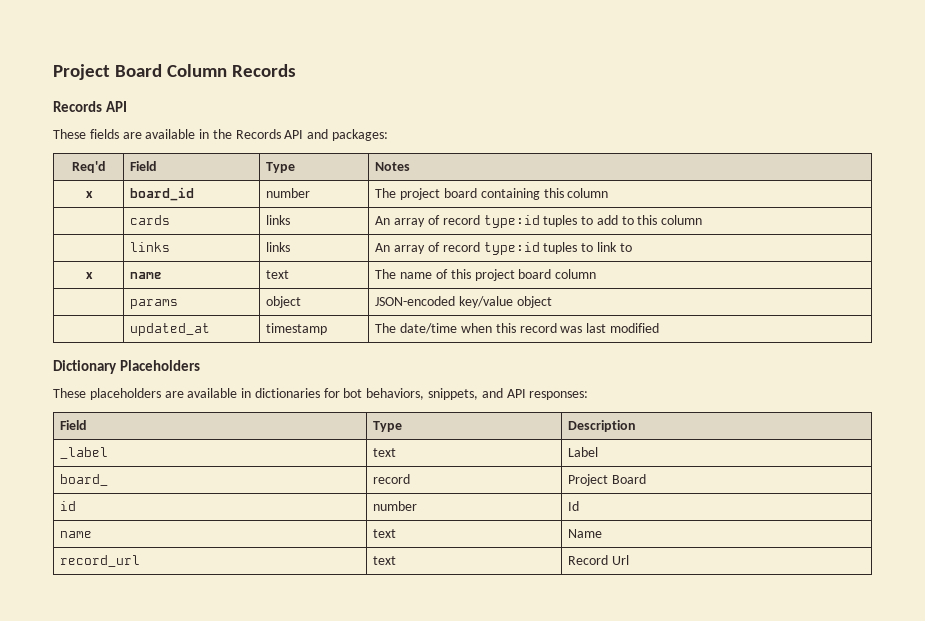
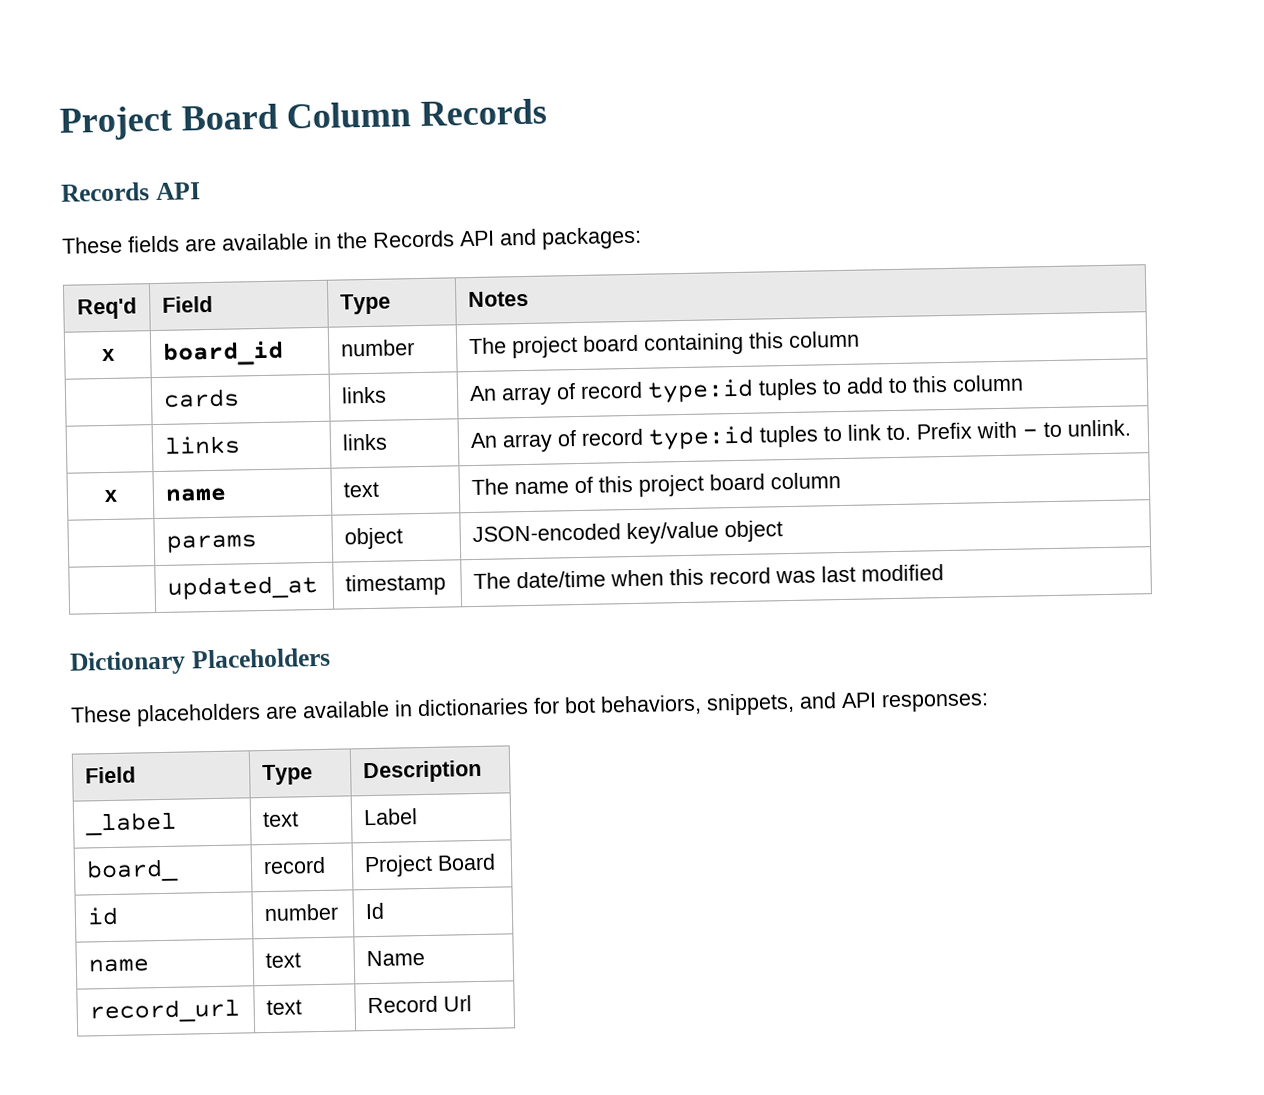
- | links | links | An array of record type:id tuples to link to
+ | links | links | An array of record type:id tuples to link to. Prefix with - to unlink.

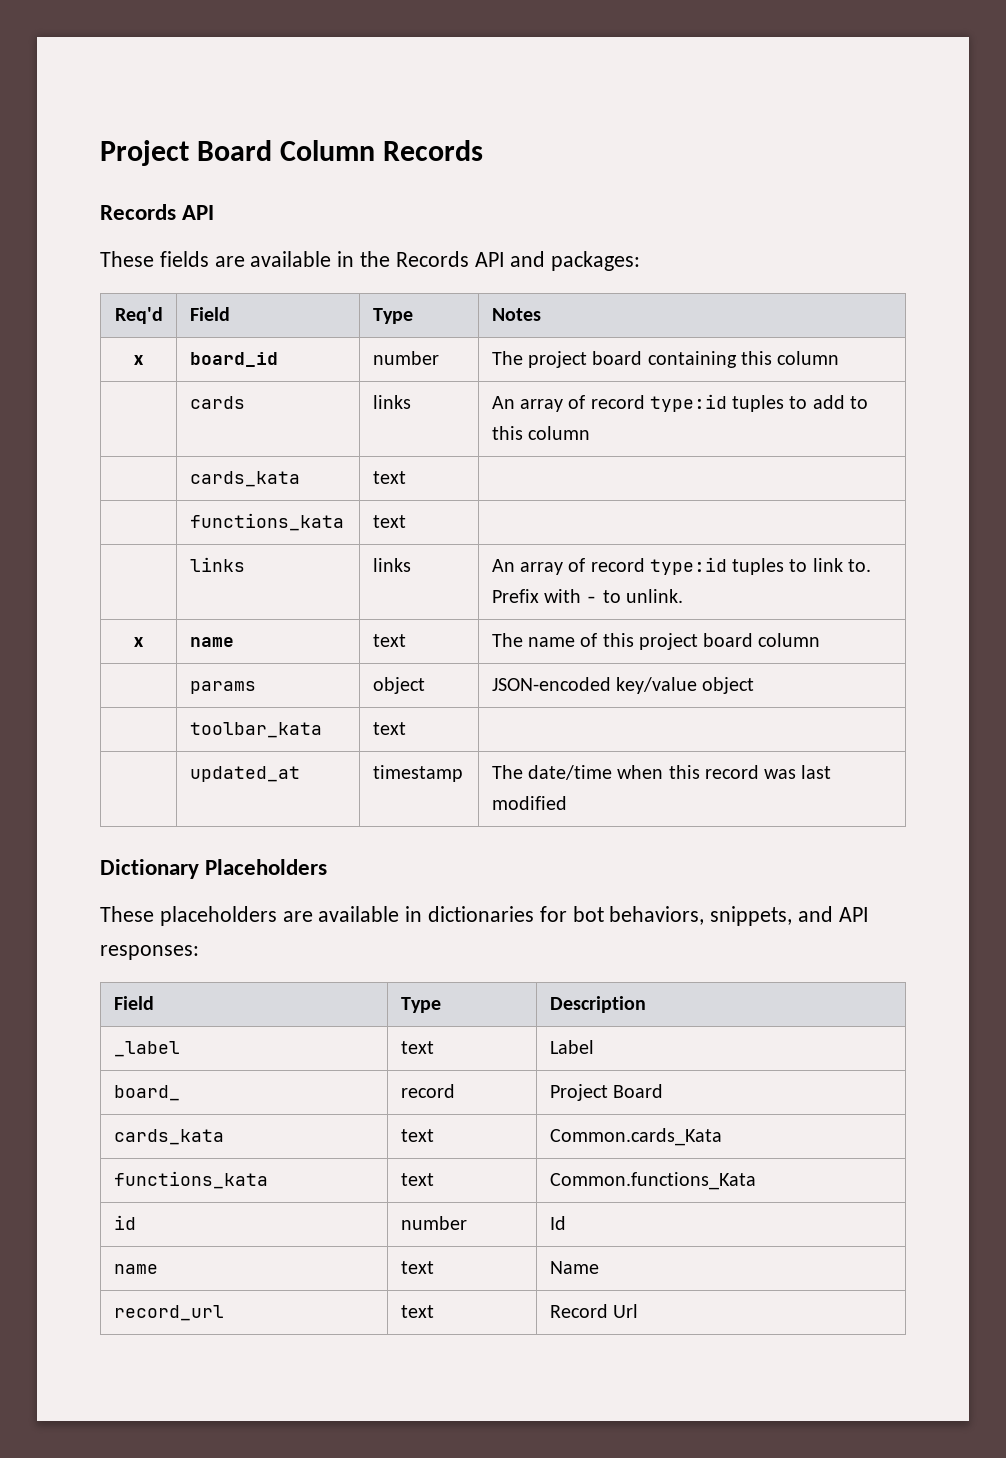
+ | cards_kata | text |
+ | functions_kata | text |
+ | toolbar_kata | text |
+ cards_kata | text | Common.cards_Kata
+ functions_kata | text | Common.functions_Kata

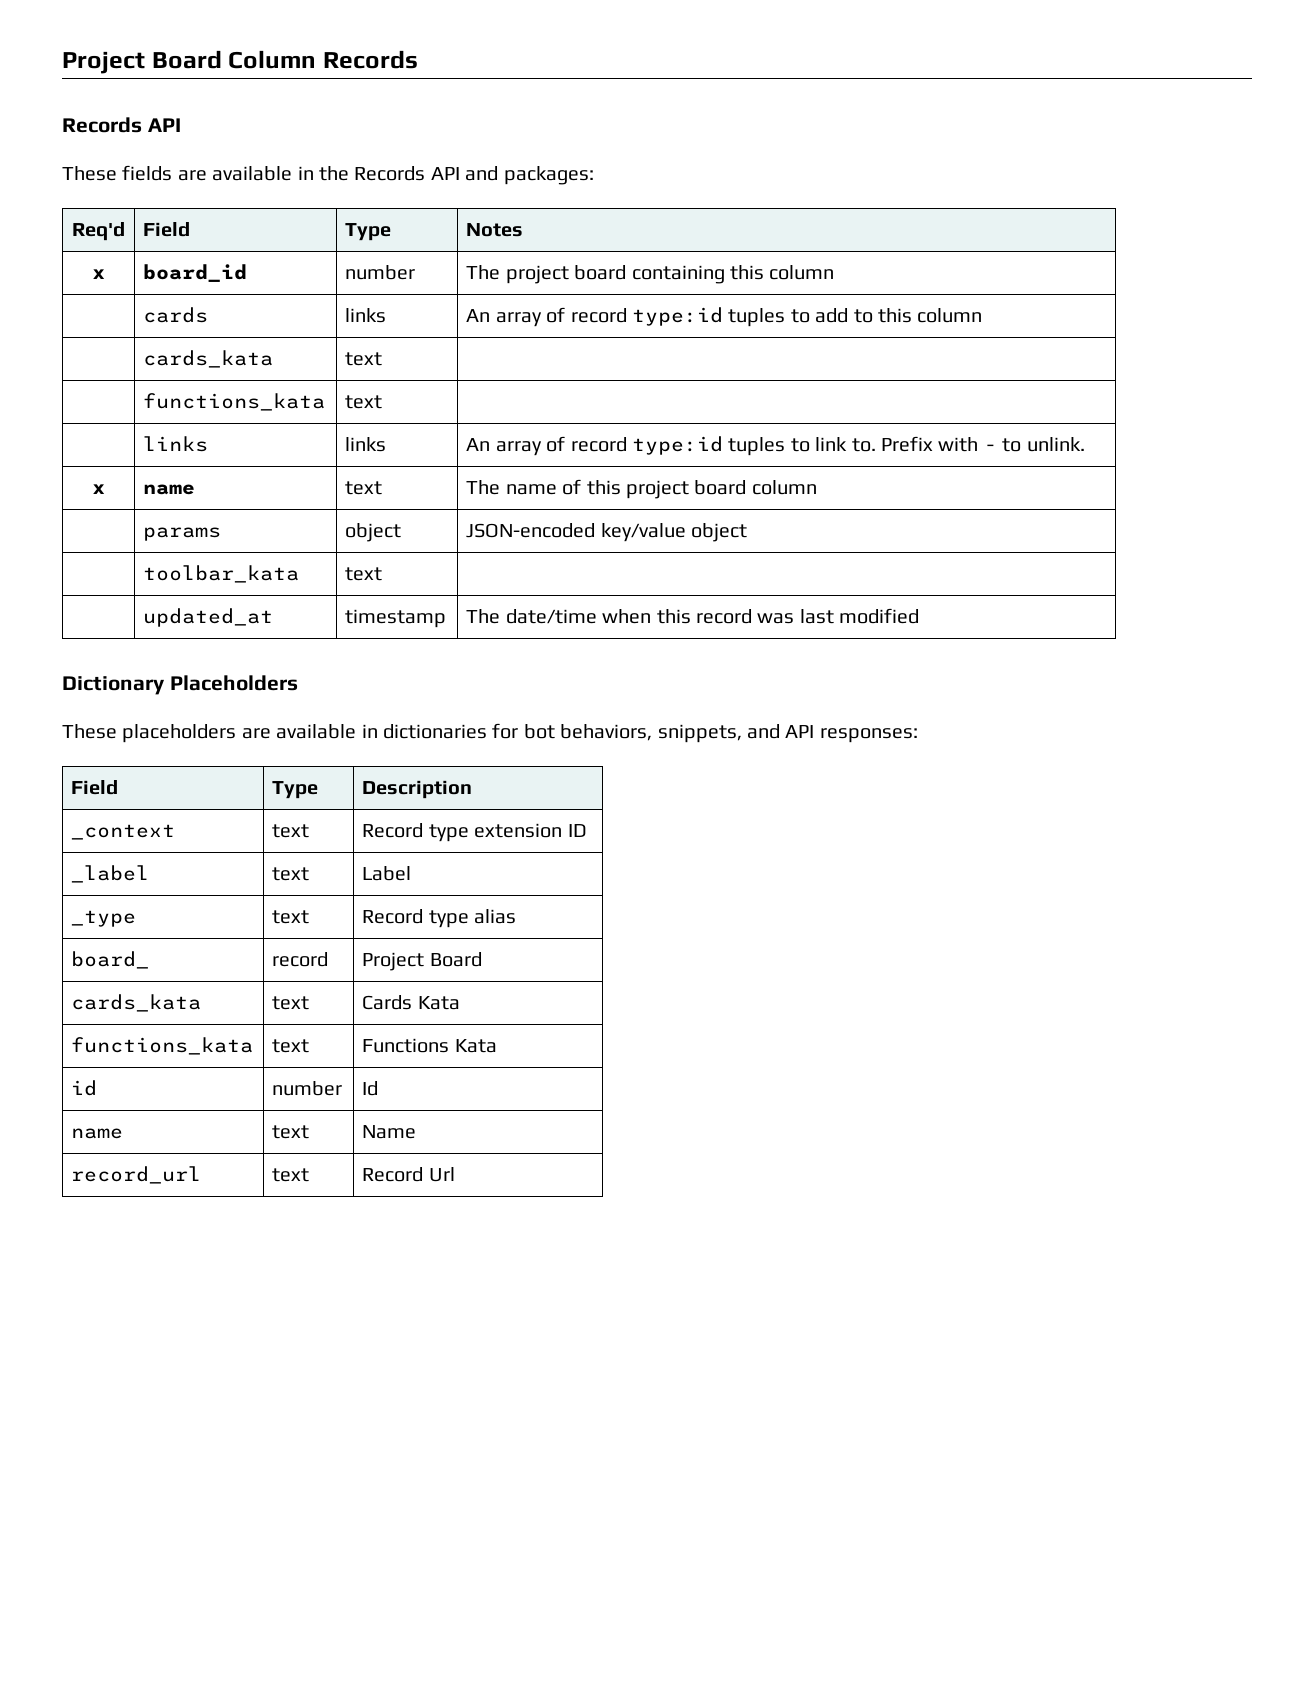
+ _context | text | Record type extension ID
  _label | text | Label
+ _type | text | Record type alias
- cards_kata | text | Common.cards_Kata
- functions_kata | text | Common.functions_Kata
+ cards_kata | text | Cards Kata
+ functions_kata | text | Functions Kata

